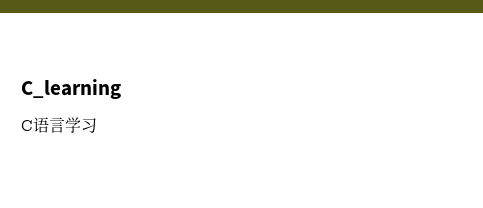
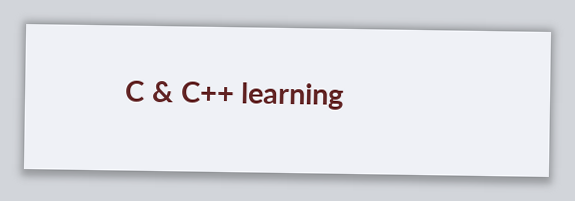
- C_learning
- C语言学习
+ C & C++ learning

